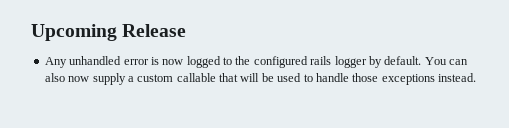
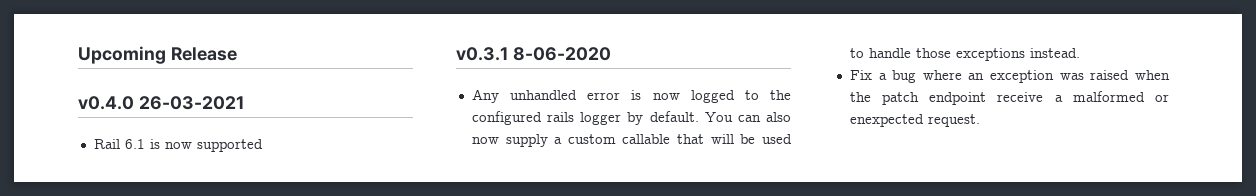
+ v0.4.0 26-03-2021
+ Rail 6.1 is now supported
+ v0.3.1 8-06-2020
+ Fix a bug where an exception was raised when the patch endpoint receive a malformed or enexpected request.

